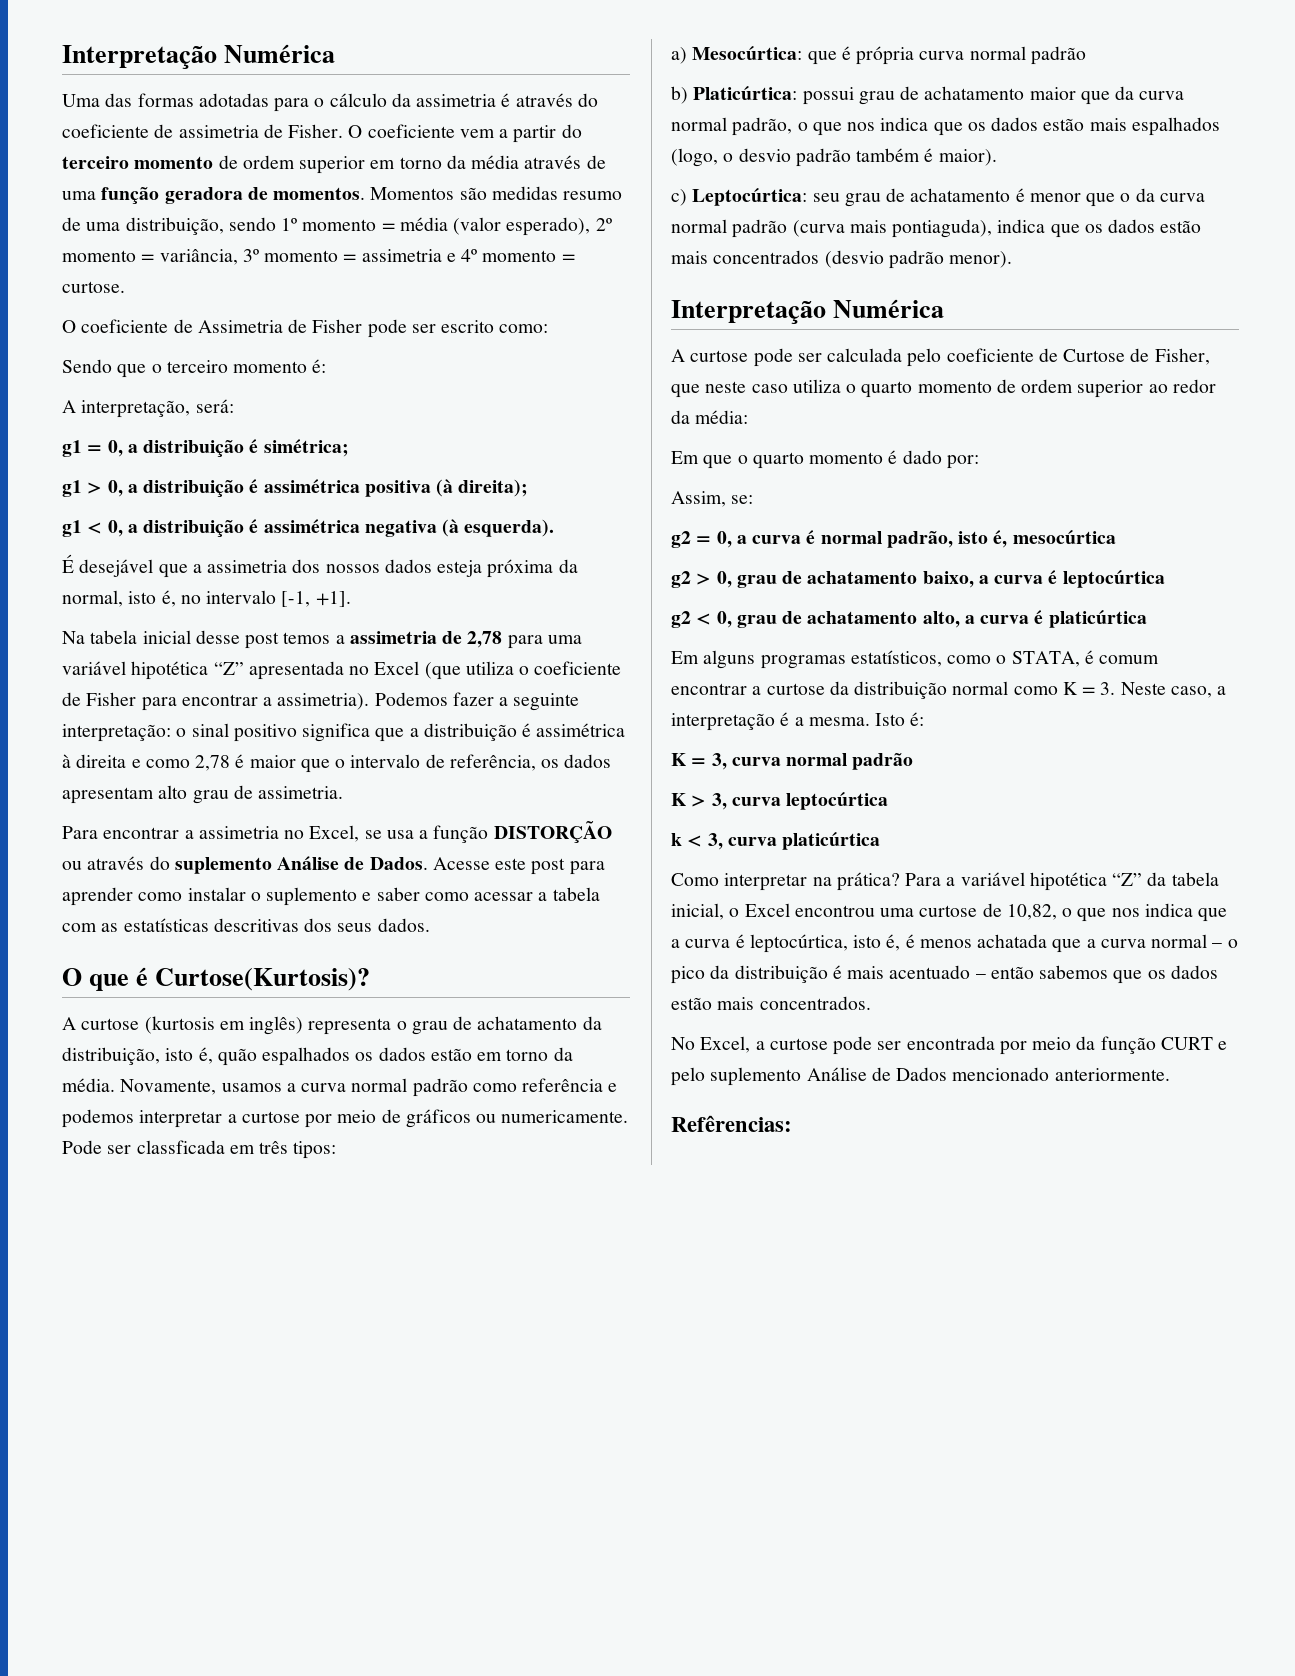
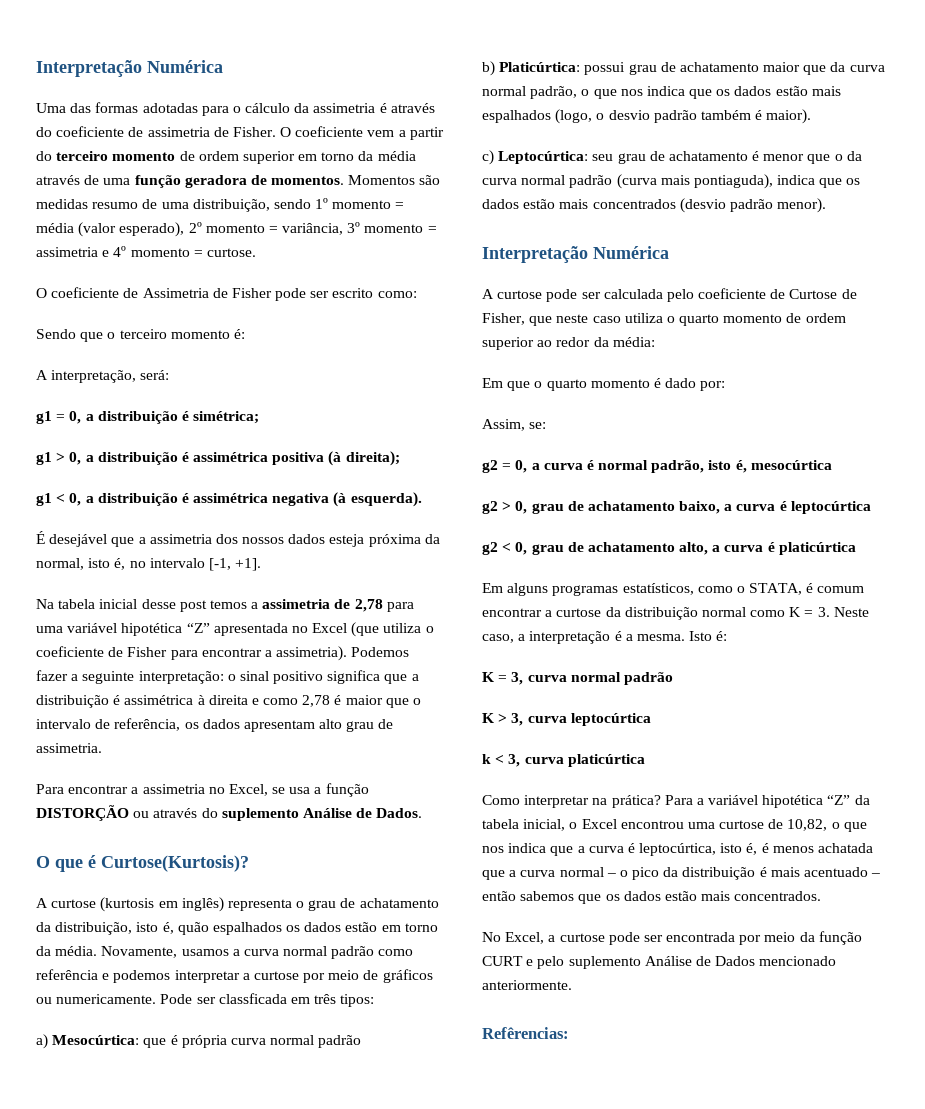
- Acesse este post para aprender como instalar o suplemento e saber como acessar a tabela com as estatísticas descritivas dos seus dados.

